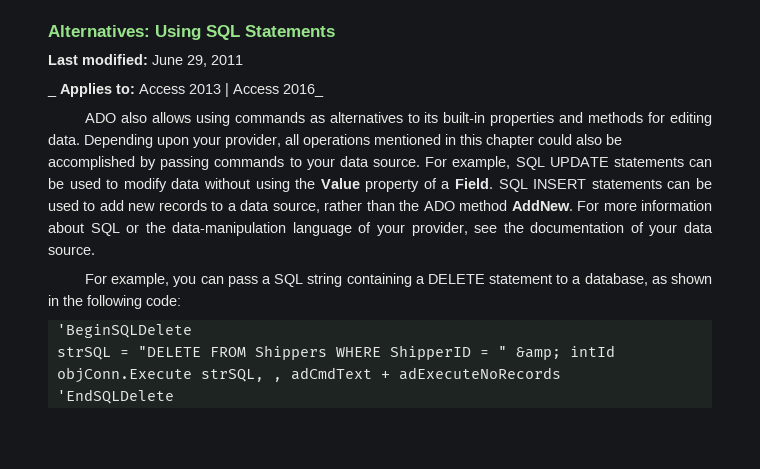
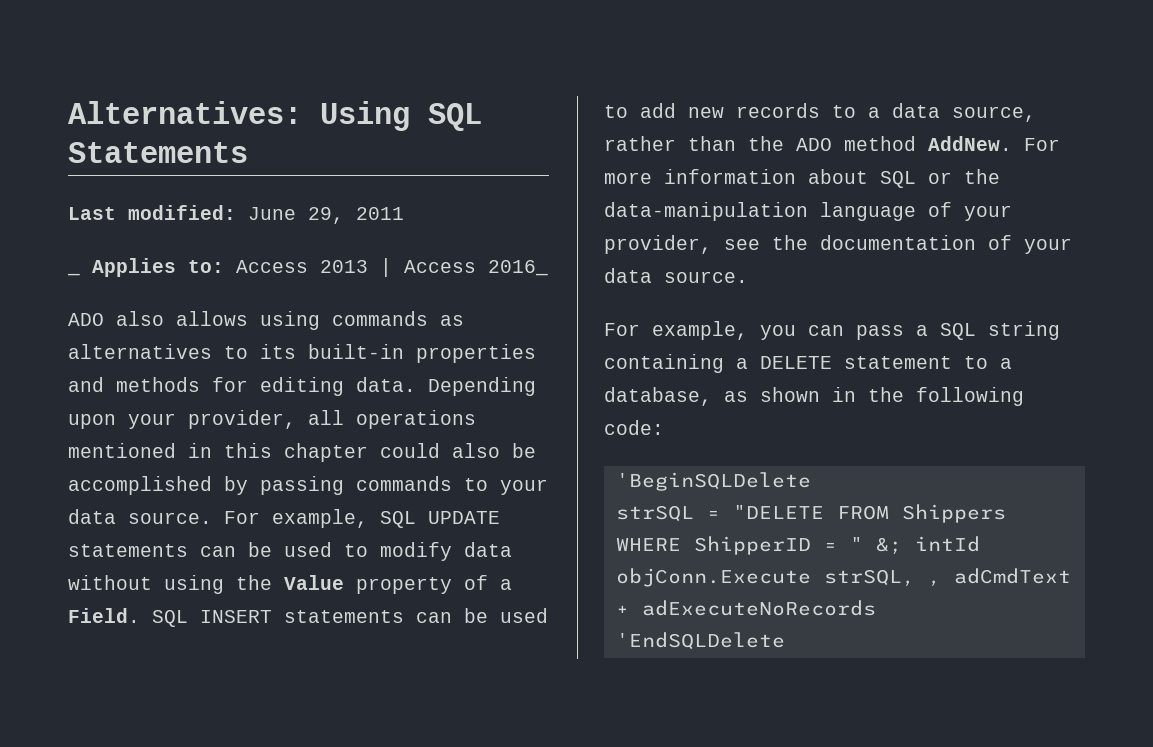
- strSQL = "DELETE FROM Shippers WHERE ShipperID = " &amp; intId
+ strSQL = "DELETE FROM Shippers WHERE ShipperID = " &; intId

